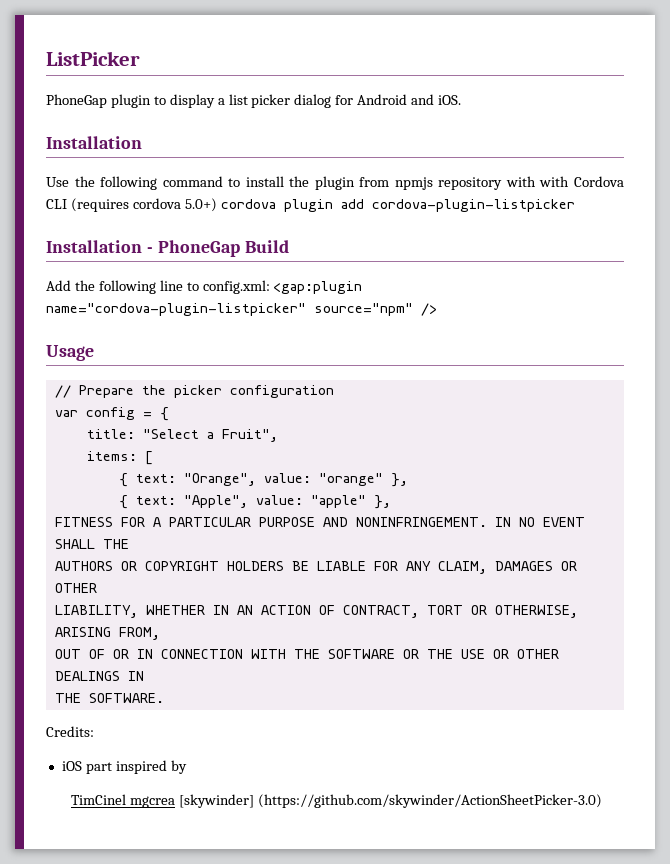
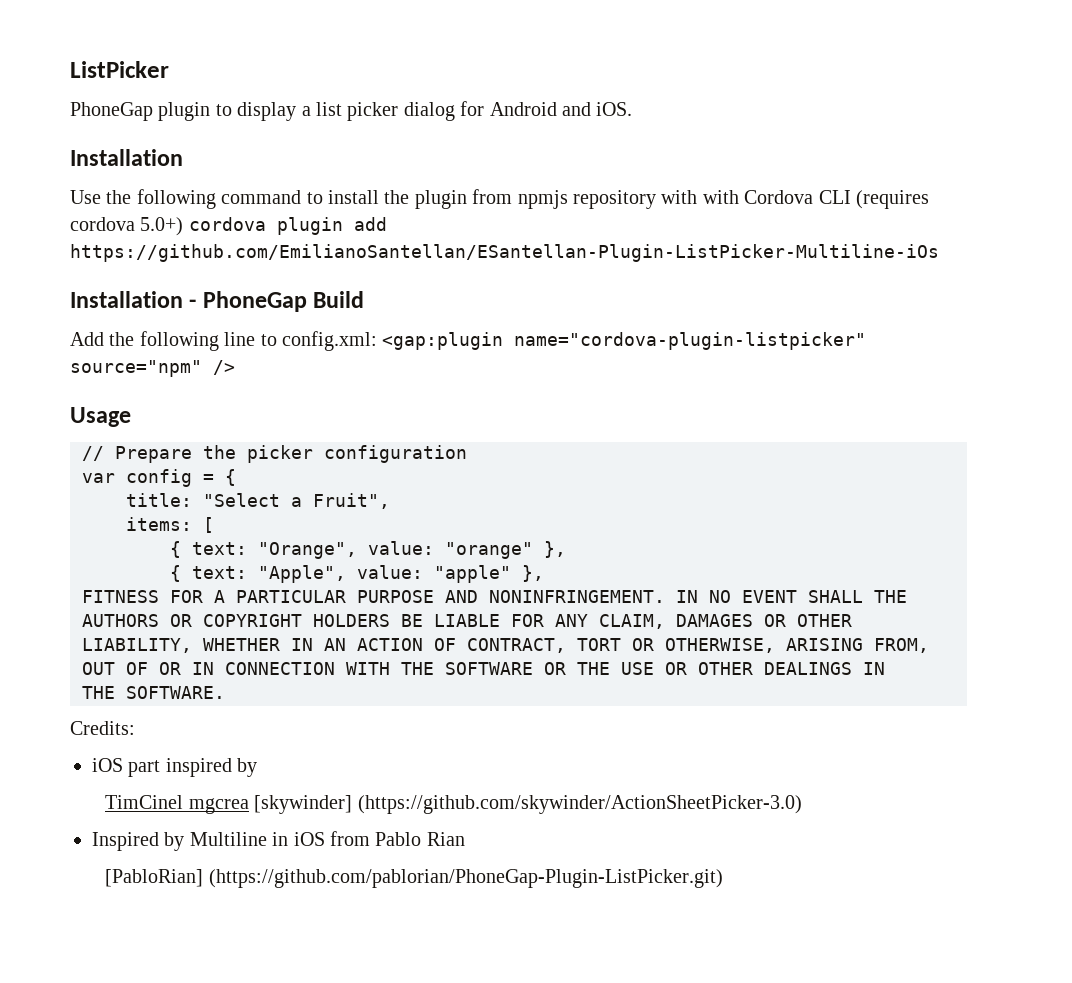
- Use the following command to install the plugin from npmjs repository with with Cordova CLI (requires cordova 5.0+) cordova plugin add cordova-plugin-listpicker
+ Use the following command to install the plugin from npmjs repository with with Cordova CLI (requires cordova 5.0+) cordova plugin add https://github.com/EmilianoSantellan/ESantellan-Plugin-ListPicker-Multiline-iOs
+ Inspired by Multiline in iOS from Pablo Rian
+ [PabloRian] (https://github.com/pablorian/PhoneGap-Plugin-ListPicker.git)

